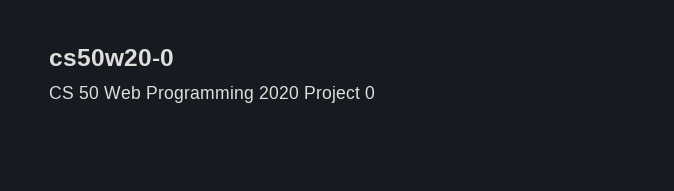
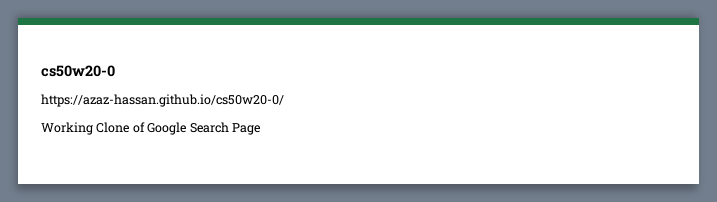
- CS 50 Web Programming 2020 Project 0
+ https://azaz-hassan.github.io/cs50w20-0/
+ Working Clone of Google Search Page

